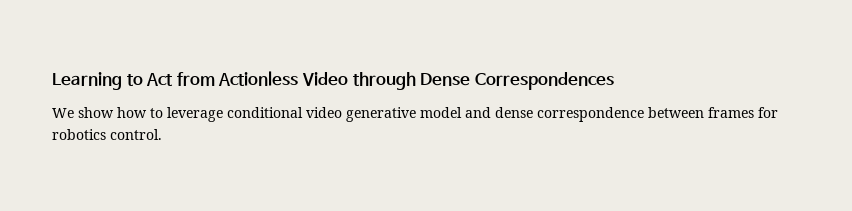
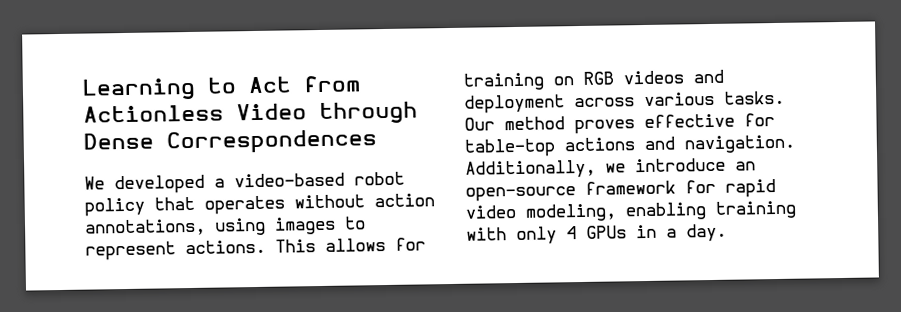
- We show how to leverage conditional video generative model and dense correspondence between frames for robotics control.
+ We developed a video-based robot policy that operates without action annotations, using images to represent actions. This allows for training on RGB videos and deployment across various tasks. Our method proves effective for table-top actions and navigation. Additionally, we introduce an open-source framework for rapid video modeling, enabling training with only 4 GPUs in a day.

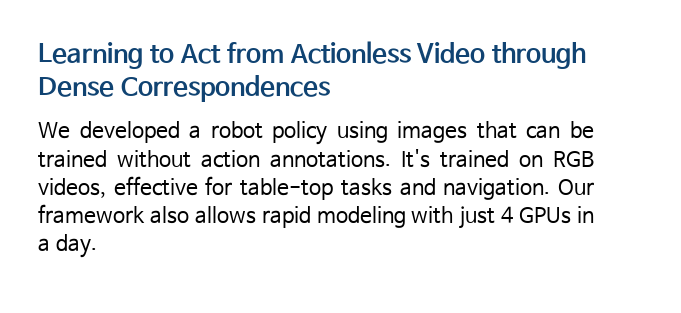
- We developed a video-based robot policy that operates without action annotations, using images to represent actions. This allows for training on RGB videos and deployment across various tasks. Our method proves effective for table-top actions and navigation.
+ We developed a robot policy using images that can be trained without action annotations. It's trained on RGB videos, effective for table-top tasks and navigation.
- Additionally, we introduce an open-source framework for rapid video modeling, enabling training with only 4 GPUs in a day.
+ Our framework also allows rapid modeling with just 4 GPUs in a day.

